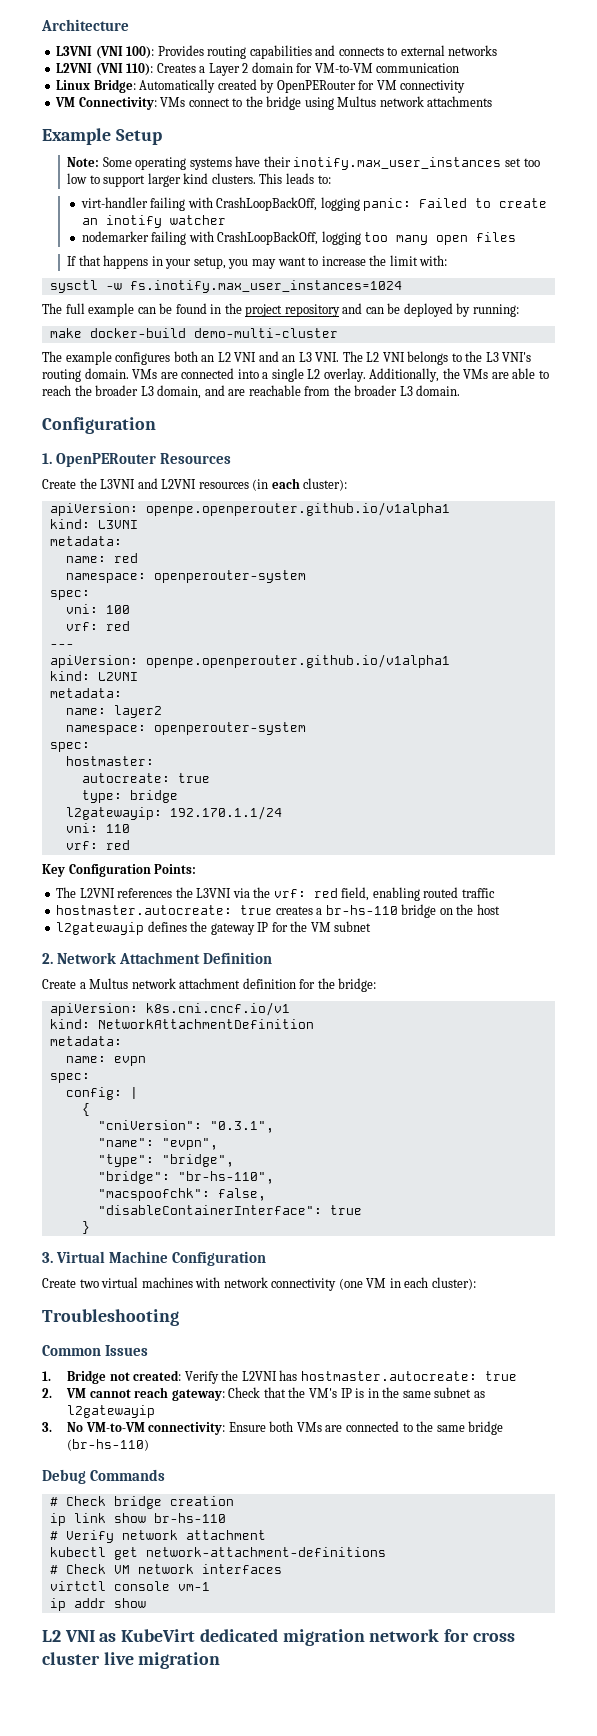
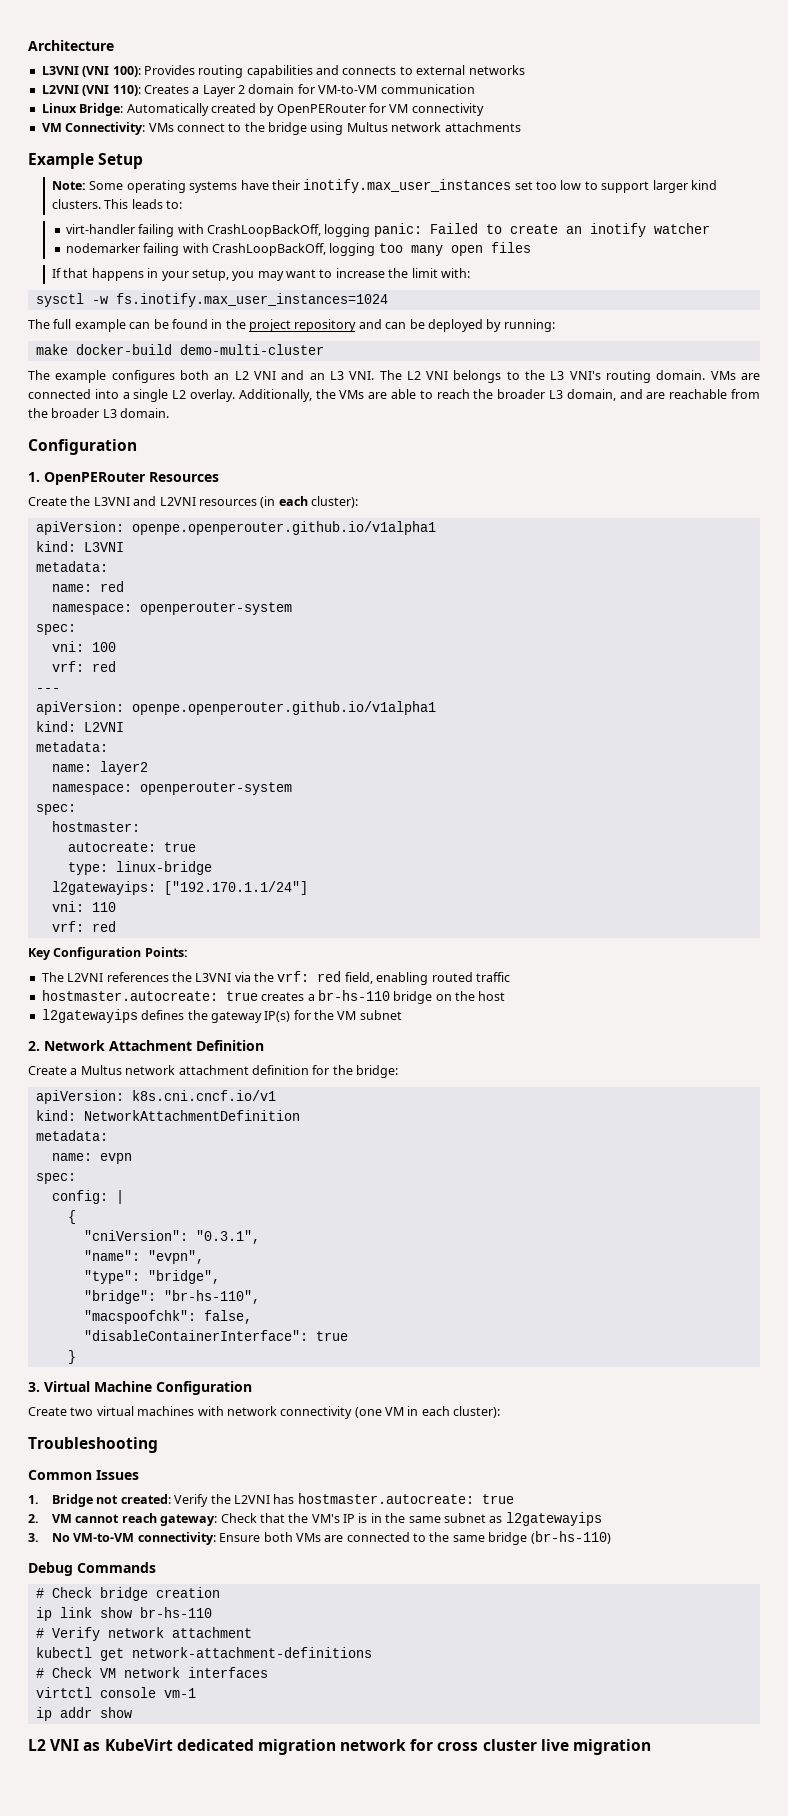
- type: bridge
- l2gatewayip: 192.170.1.1/24
+ type: linux-bridge
+ l2gatewayips: ["192.170.1.1/24"]
- l2gatewayip defines the gateway IP for the VM subnet
+ l2gatewayips defines the gateway IP(s) for the VM subnet
- 2. VM cannot reach gateway: Check that the VM's IP is in the same subnet as l2gatewayip
+ 2. VM cannot reach gateway: Check that the VM's IP is in the same subnet as l2gatewayips

